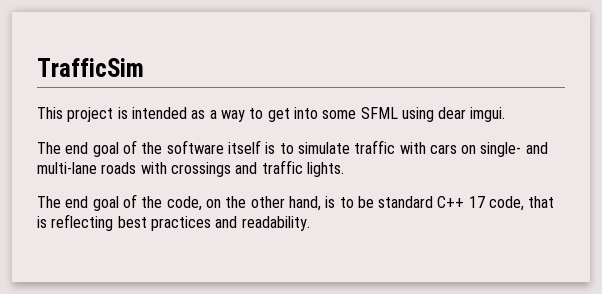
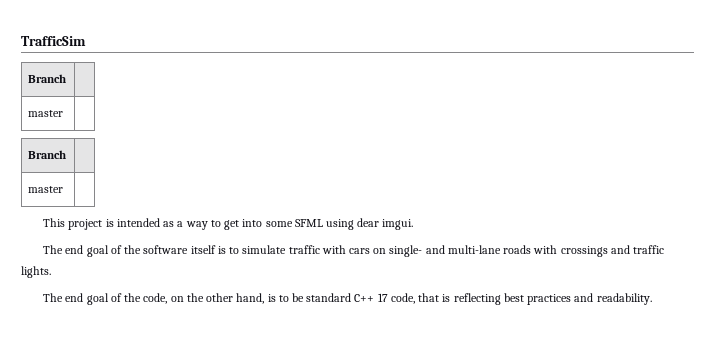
  TrafficSim
+ Branch |
+ master |
+ Branch |
+ master |

